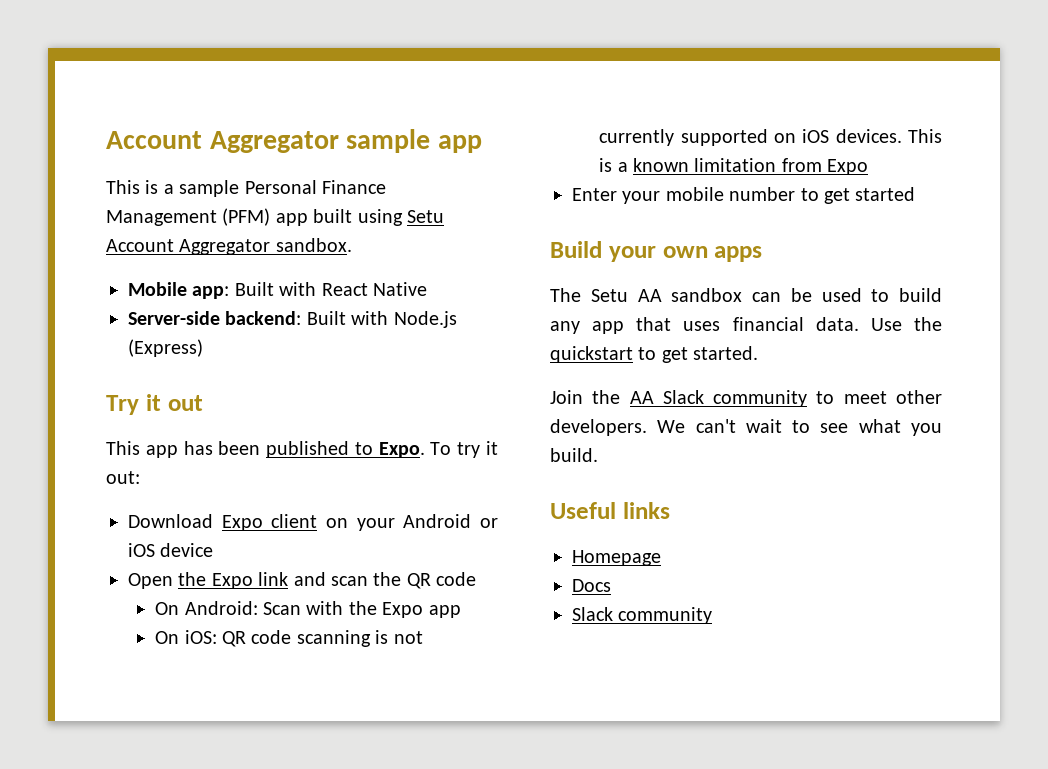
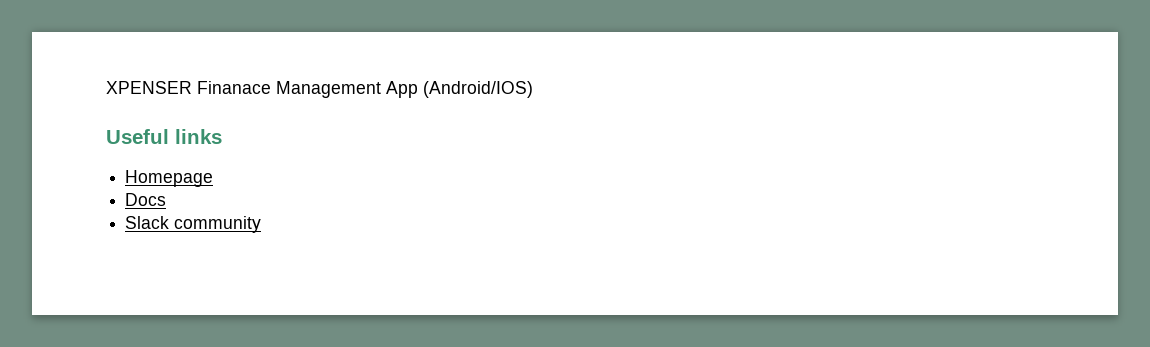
- Account Aggregator sample app
- This is a sample Personal Finance Management (PFM) app built using Setu Account Aggregator sandbox.
- Mobile app: Built with React Native
- Server-side backend: Built with Node.js (Express)
- Try it out
- This app has been published to Expo. To try it out:
- Download Expo client on your Android or iOS device
- Open the Expo link and scan the QR code
- On Android: Scan with the Expo app
- On iOS: QR code scanning is not currently supported on iOS devices. This is a known limitation from Expo
- Enter your mobile number to get started
- Build your own apps
- The Setu AA sandbox can be used to build any app that uses financial data. Use the quickstart to get started.
- Join the AA Slack community to meet other developers. We can't wait to see what you build.
+ XPENSER Finanace Management App (Android/IOS)

